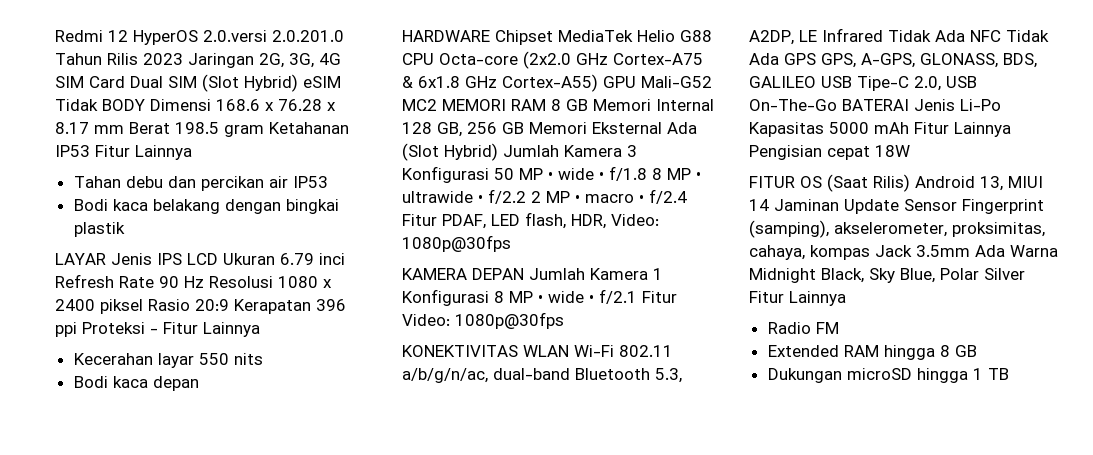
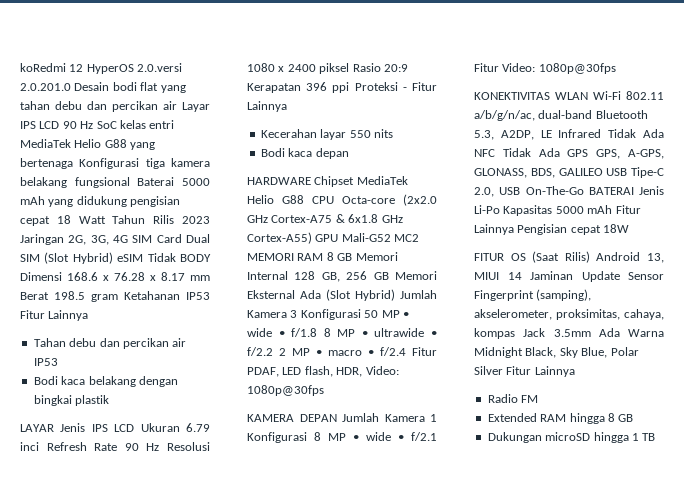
- Redmi 12 HyperOS 2.0.versi 2.0.201.0 Tahun Rilis 2023 Jaringan 2G, 3G, 4G SIM Card Dual SIM (Slot Hybrid) eSIM Tidak BODY Dimensi 168.6 x 76.28 x 8.17 mm Berat 198.5 gram Ketahanan IP53 Fitur Lainnya
+ koRedmi 12 HyperOS 2.0.versi 2.0.201.0 Desain bodi flat yang tahan debu dan percikan air Layar IPS LCD 90 Hz SoC kelas entri MediaTek Helio G88 yang bertenaga Konfigurasi tiga kamera belakang fungsional Baterai 5000 mAh yang didukung pengisian cepat 18 Watt Tahun Rilis 2023 Jaringan 2G, 3G, 4G SIM Card Dual SIM (Slot Hybrid) eSIM Tidak BODY Dimensi 168.6 x 76.28 x 8.17 mm Berat 198.5 gram Ketahanan IP53 Fitur Lainnya

